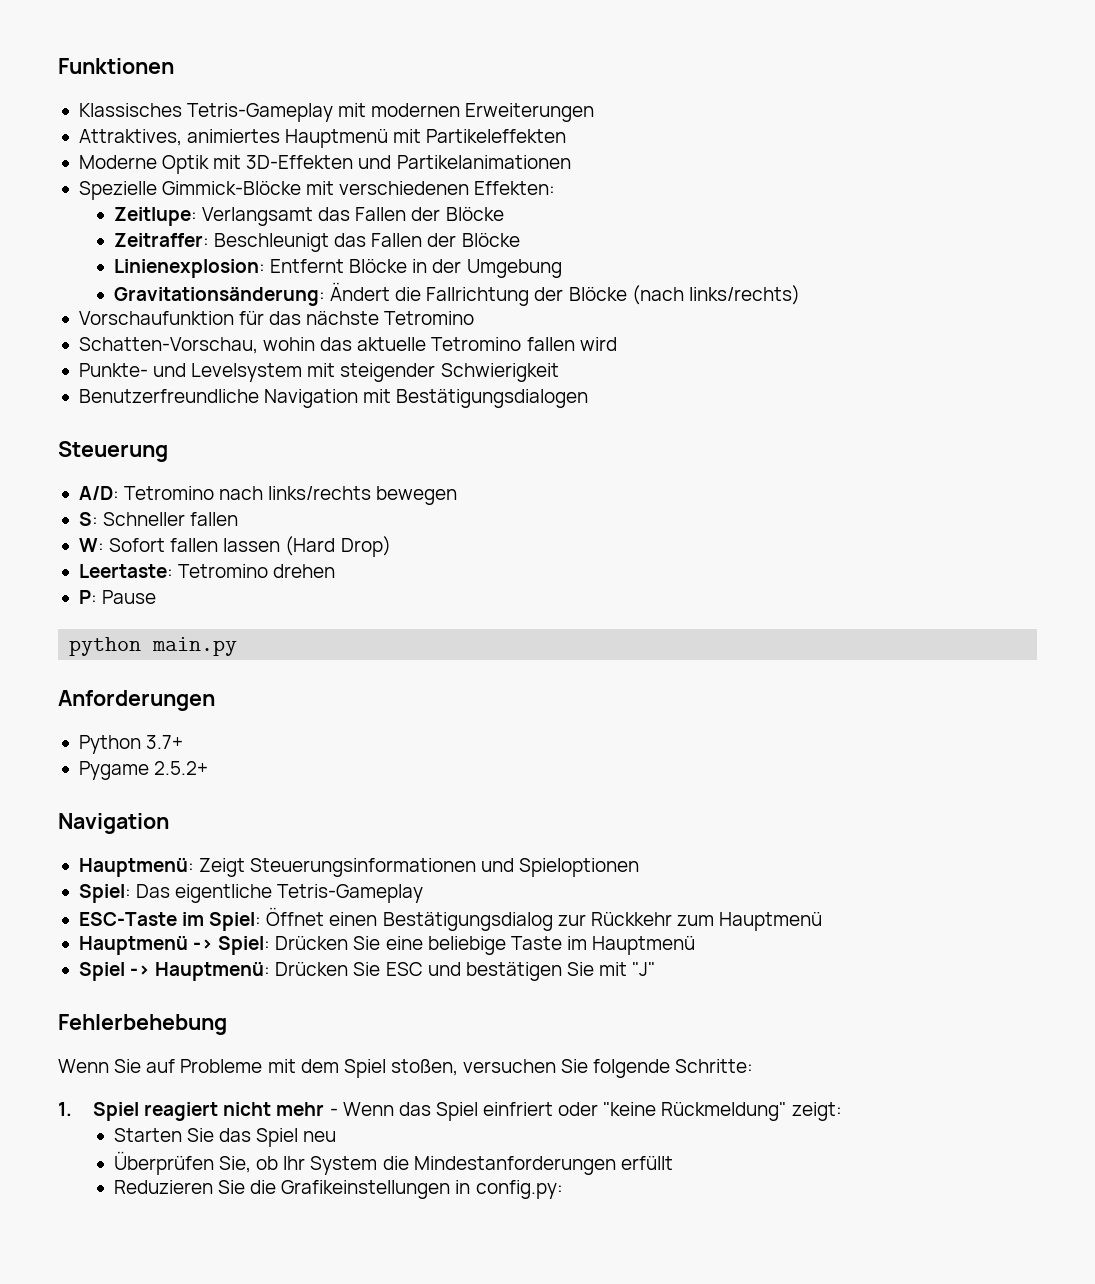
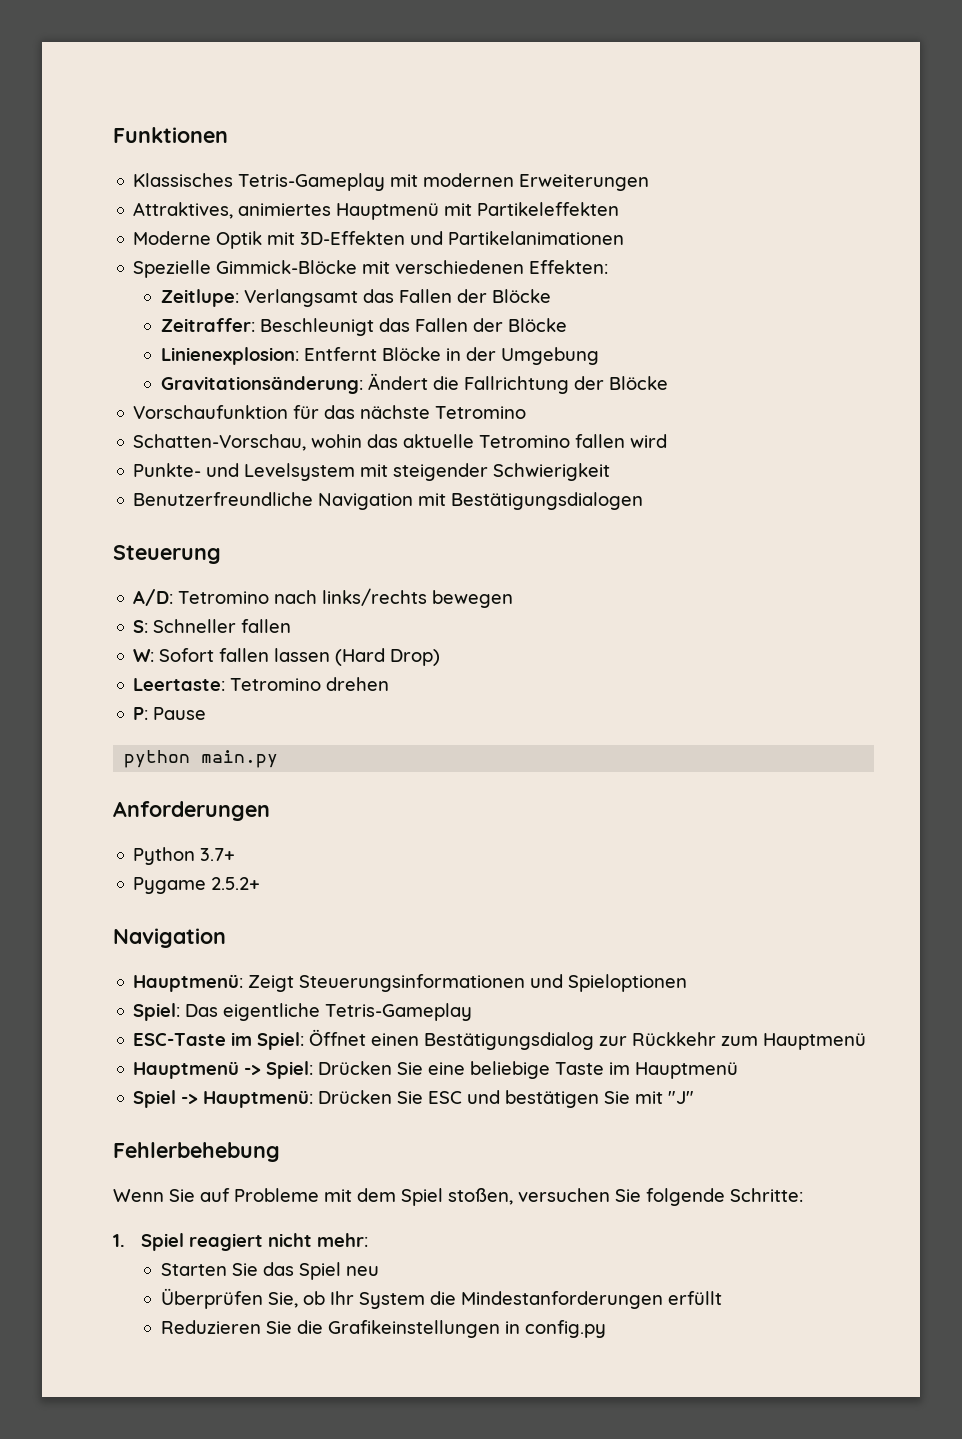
- Gravitationsänderung: Ändert die Fallrichtung der Blöcke (nach links/rechts)
+ Gravitationsänderung: Ändert die Fallrichtung der Blöcke
- 1. Spiel reagiert nicht mehr - Wenn das Spiel einfriert oder "keine Rückmeldung" zeigt:
+ 1. Spiel reagiert nicht mehr:
- Reduzieren Sie die Grafikeinstellungen in config.py:
+ Reduzieren Sie die Grafikeinstellungen in config.py

